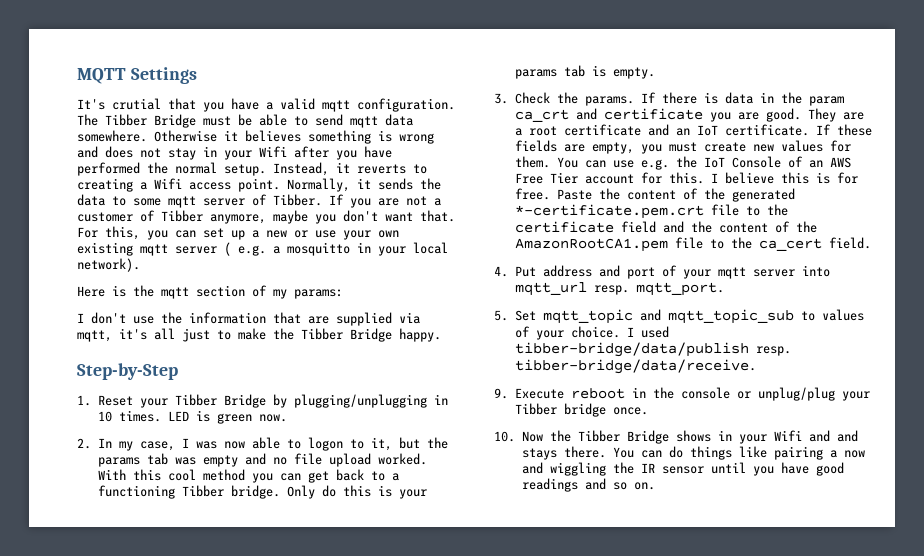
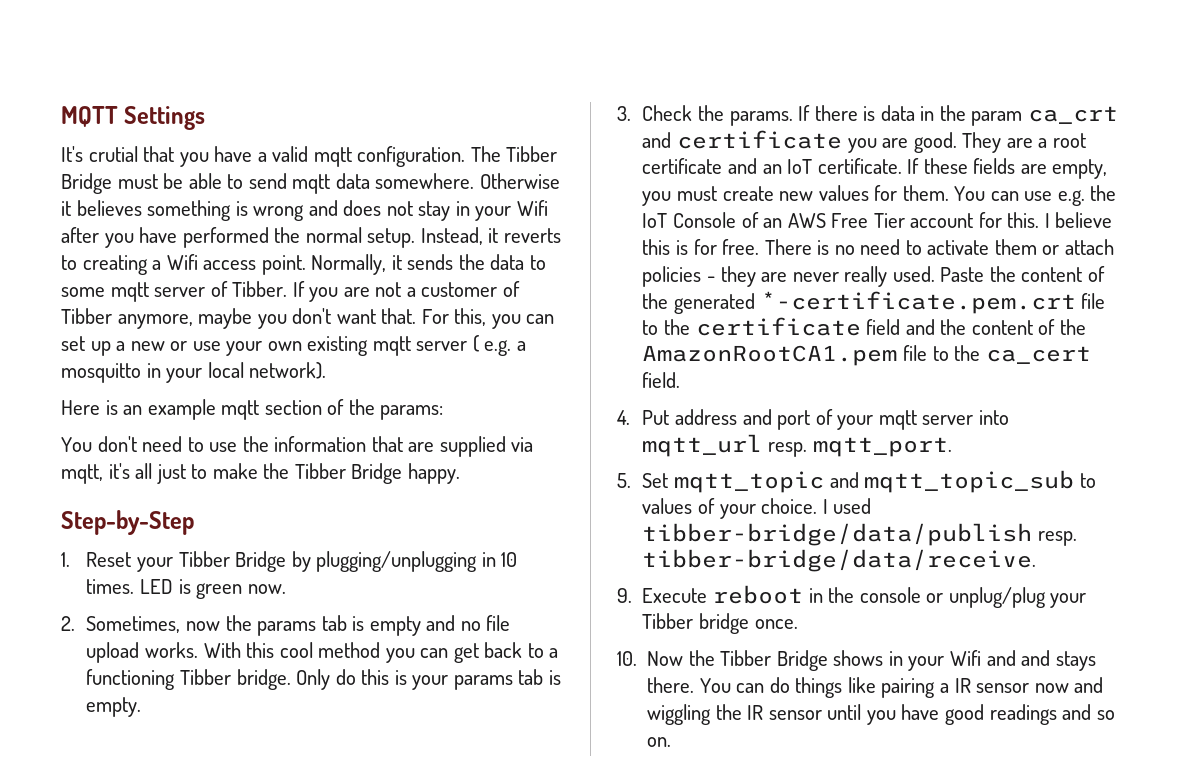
- Here is the mqtt section of my params:
+ Here is an example mqtt section of the params:
- I don't use the information that are supplied via mqtt, it's all just to make the Tibber Bridge happy.
+ You don't need to use the information that are supplied via mqtt, it's all just to make the Tibber Bridge happy.
- 2. In my case, I was now able to logon to it, but the params tab was empty and no file upload worked.
+ 2. Sometimes, now the params tab is empty and no file upload works.
+ There is no need to activate them or attach policies - they are never really used.
- You can do things like pairing a now and wiggling the IR sensor until you have good readings and so on.
+ You can do things like pairing a IR sensor now and wiggling the IR sensor until you have good readings and so on.

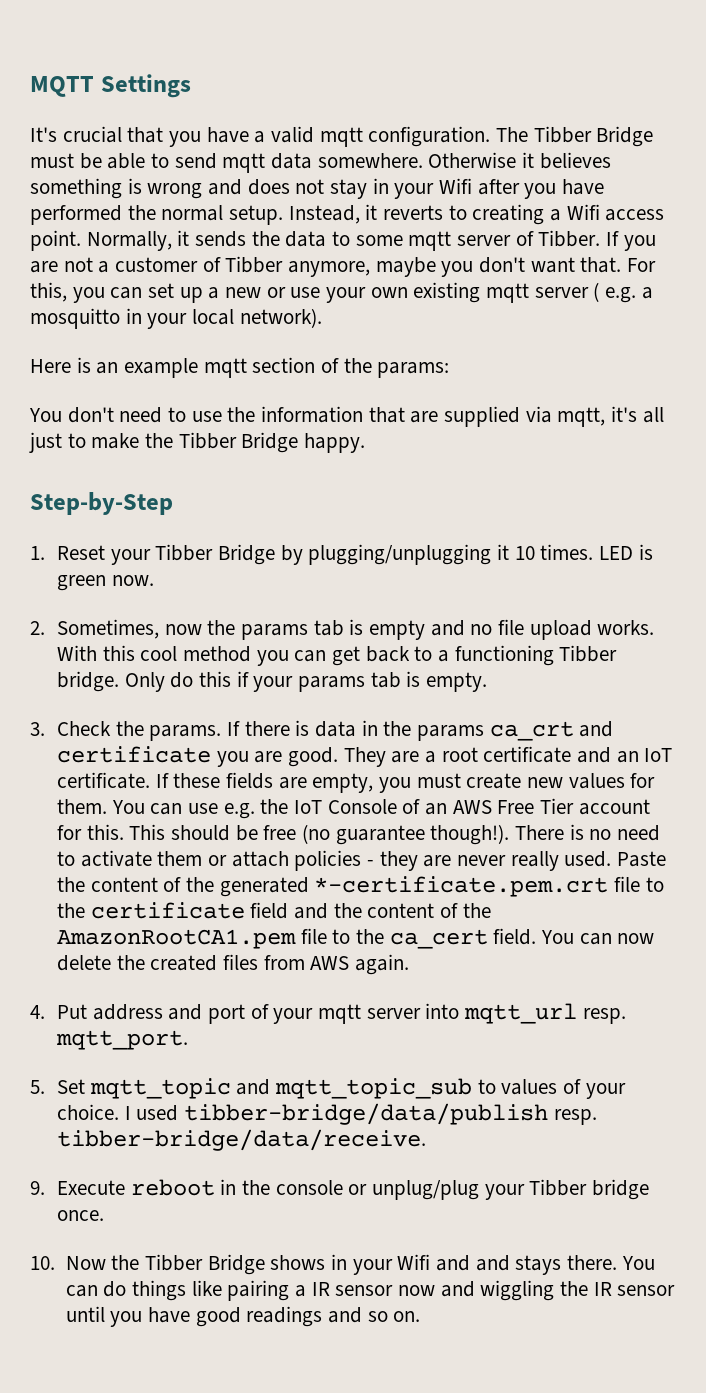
- It's crutial that you have a valid mqtt configuration.
+ It's crucial that you have a valid mqtt configuration.
- 1. Reset your Tibber Bridge by plugging/unplugging in 10 times.
+ 1. Reset your Tibber Bridge by plugging/unplugging it 10 times.
- Only do this is your params tab is empty.
+ Only do this if your params tab is empty.
- If there is data in the param ca_crt and certificate you are good.
+ If there is data in the params ca_crt and certificate you are good.
- I believe this is for free.
+ This should be free (no guarantee though!).
+ You can now delete the created files from AWS again.

